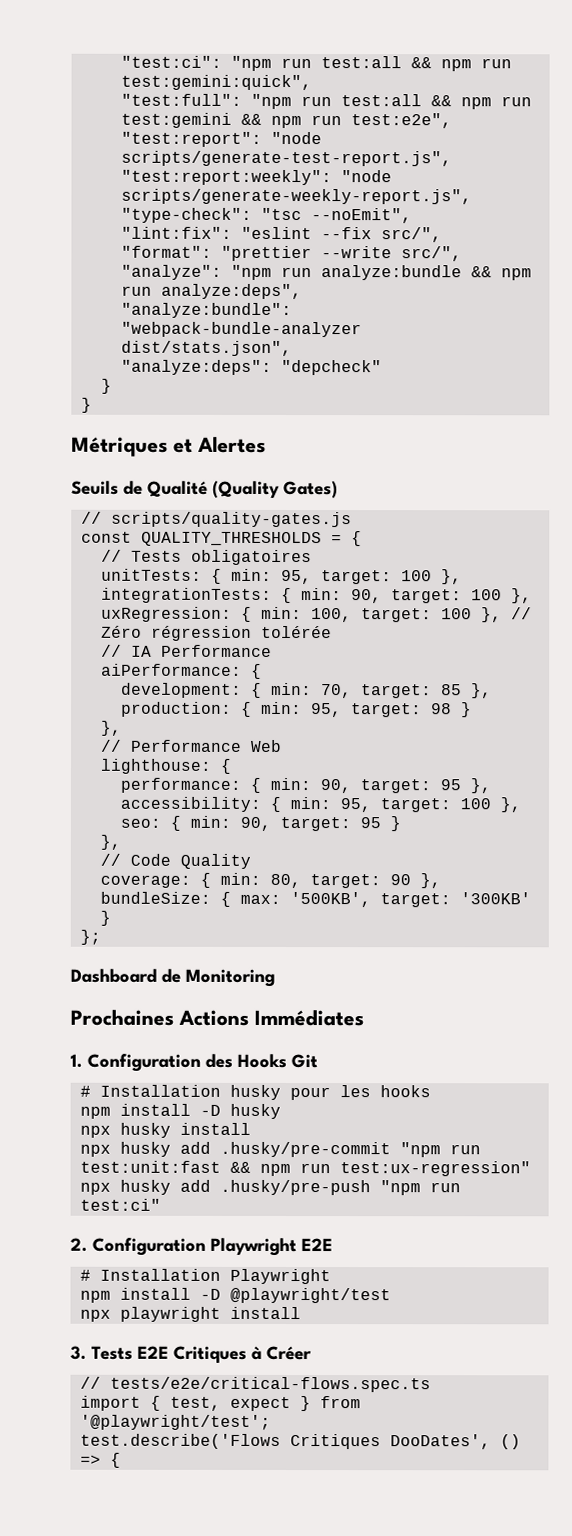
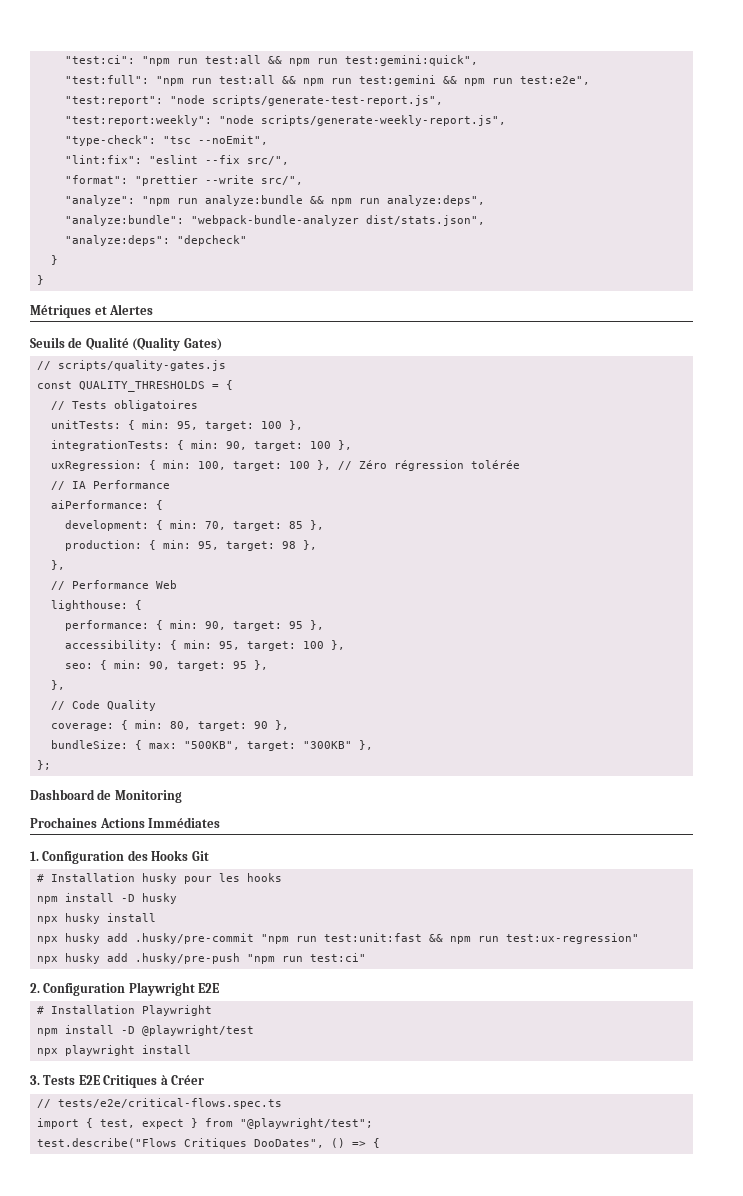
- production: { min: 95, target: 98 }
+ production: { min: 95, target: 98 },
- seo: { min: 90, target: 95 }
+ seo: { min: 90, target: 95 },
- bundleSize: { max: '500KB', target: '300KB' }
+ bundleSize: { max: "500KB", target: "300KB" },
- import { test, expect } from '@playwright/test';
- test.describe('Flows Critiques DooDates', () => {
+ import { test, expect } from "@playwright/test";
+ test.describe("Flows Critiques DooDates", () => {

